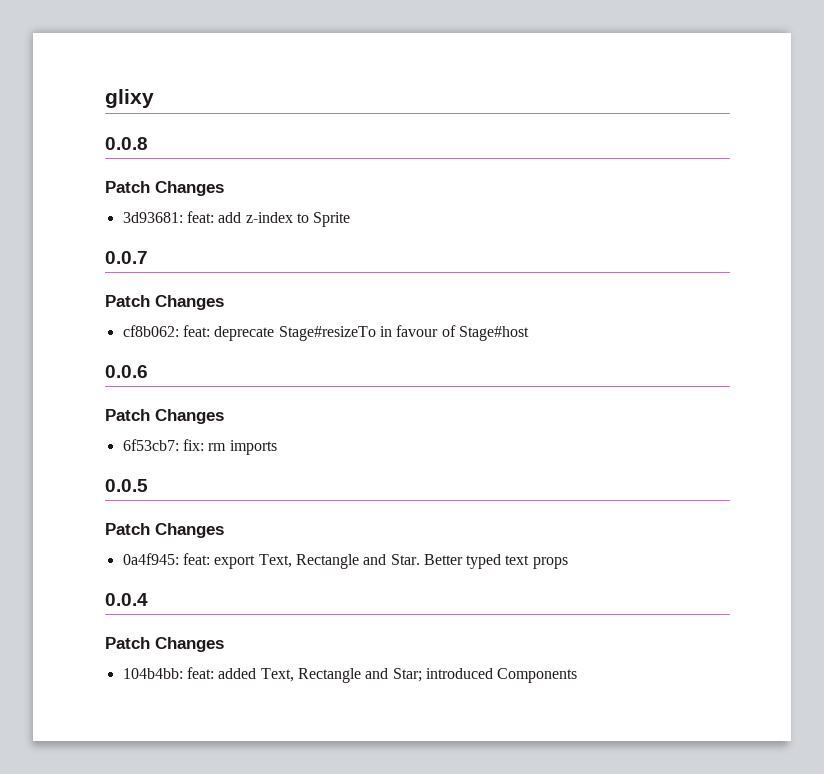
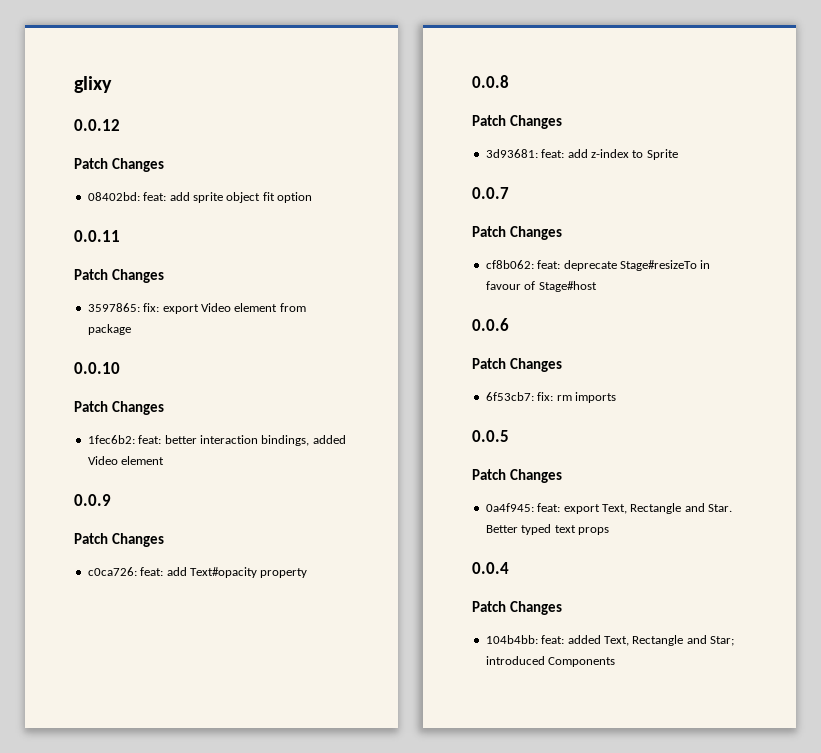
+ 0.0.12
+ Patch Changes
+ 08402bd: feat: add sprite object fit option
+ 0.0.11
+ Patch Changes
+ 3597865: fix: export Video element from package
+ 0.0.10
+ Patch Changes
+ 1fec6b2: feat: better interaction bindings, added Video element
+ 0.0.9
+ Patch Changes
+ c0ca726: feat: add Text#opacity property

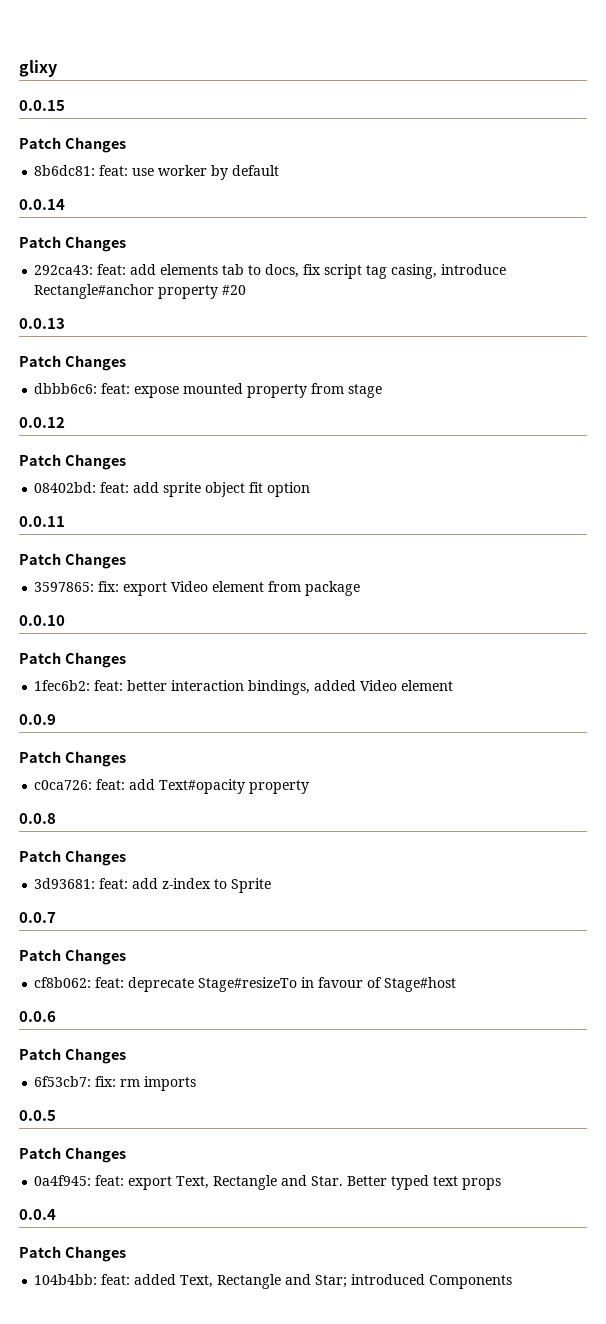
+ 0.0.15
+ Patch Changes
+ 8b6dc81: feat: use worker by default
+ 0.0.14
+ Patch Changes
+ 292ca43: feat: add elements tab to docs, fix script tag casing, introduce Rectangle#anchor property #20
+ 0.0.13
+ Patch Changes
+ dbbb6c6: feat: expose mounted property from stage

